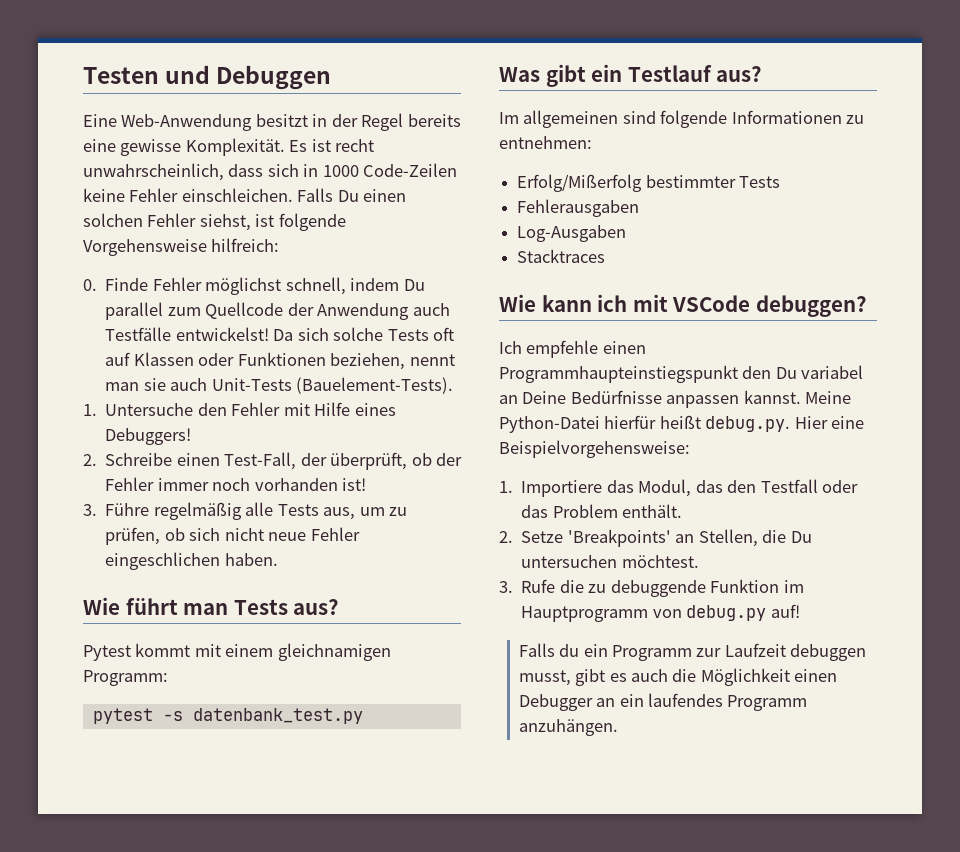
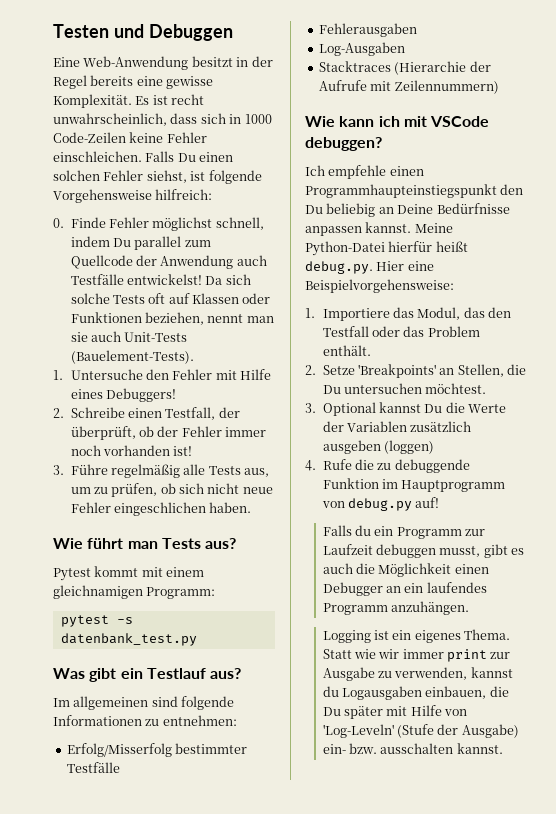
- 2. Schreibe einen Test-Fall, der überprüft, ob der Fehler immer noch vorhanden ist!
+ 2. Schreibe einen Testfall, der überprüft, ob der Fehler immer noch vorhanden ist!
- Erfolg/Mißerfolg bestimmter Tests
+ Erfolg/Misserfolg bestimmter Testfälle
- Stacktraces
+ Stacktraces (Hierarchie der Aufrufe mit Zeilennummern)
- Ich empfehle einen Programmhaupteinstiegspunkt den Du variabel an Deine Bedürfnisse anpassen kannst.
+ Ich empfehle einen Programmhaupteinstiegspunkt den Du beliebig an Deine Bedürfnisse anpassen kannst.
- 3. Rufe die zu debuggende Funktion im Hauptprogramm von debug.py auf!
+ 3. Optional kannst Du die Werte der Variablen zusätzlich ausgeben (loggen)
+ 4. Rufe die zu debuggende Funktion im Hauptprogramm von debug.py auf!
+ Logging ist ein eigenes Thema. Statt wie wir immer print zur Ausgabe zu verwenden, kannst du Logausgaben einbauen, die Du später mit Hilfe von 'Log-Leveln' (Stufe der Ausgabe) ein- bzw. ausschalten kannst.

